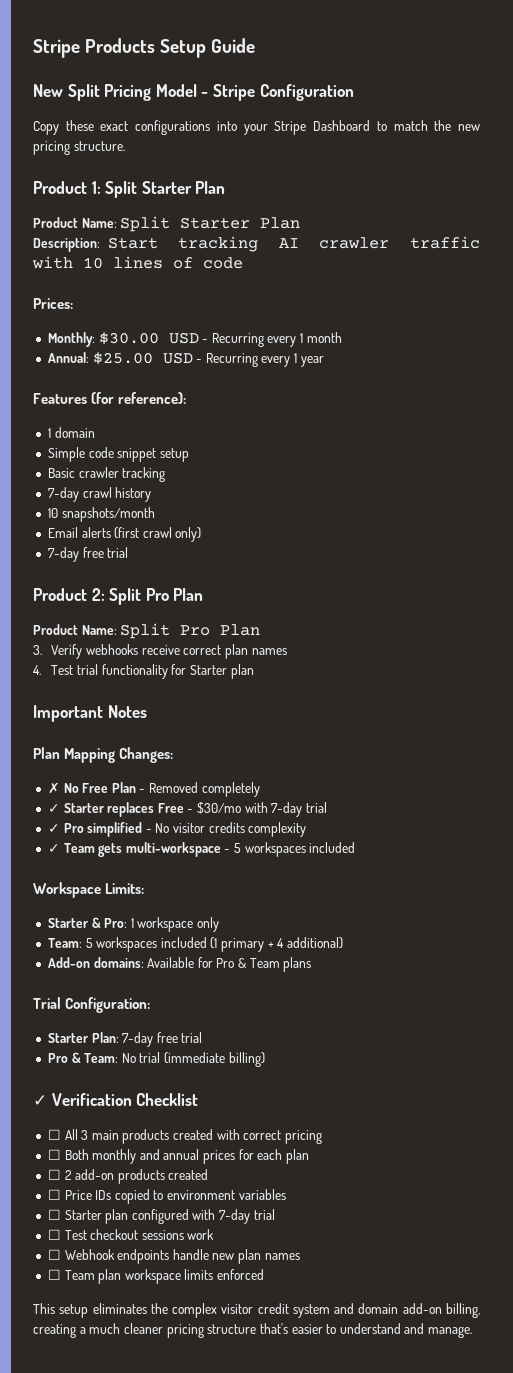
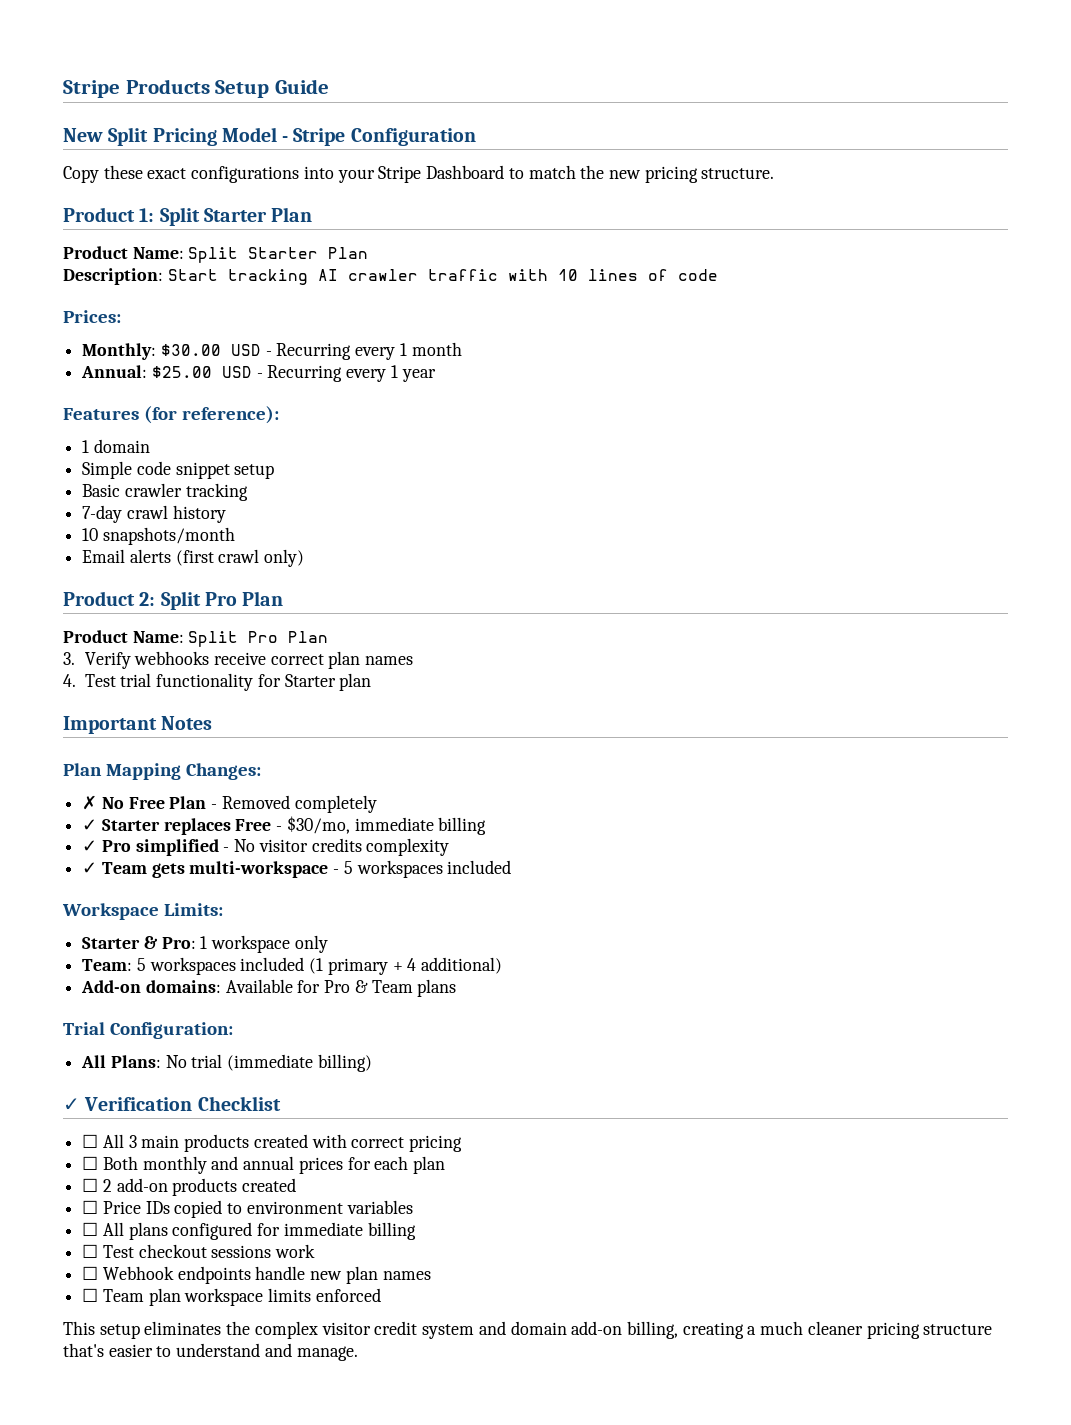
  Email alerts (first crawl only)
- 7-day free trial
- ✓ Starter replaces Free - $30/mo with 7-day trial
+ ✓ Starter replaces Free - $30/mo, immediate billing
- Starter Plan: 7-day free trial
- Pro & Team: No trial (immediate billing)
+ All Plans: No trial (immediate billing)
- ☐ Starter plan configured with 7-day trial
+ ☐ All plans configured for immediate billing

